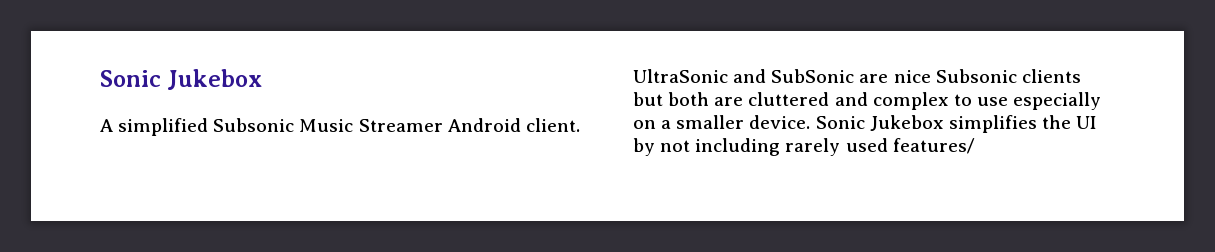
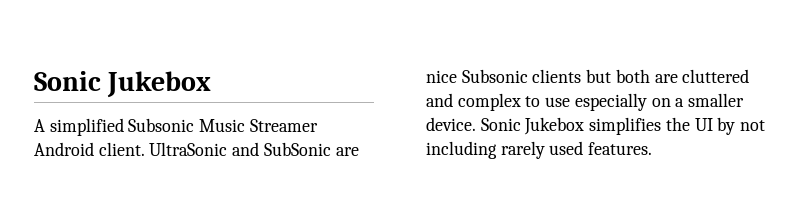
- Sonic Jukebox simplifies the UI by not including rarely used features/
+ Sonic Jukebox simplifies the UI by not including rarely used features.

